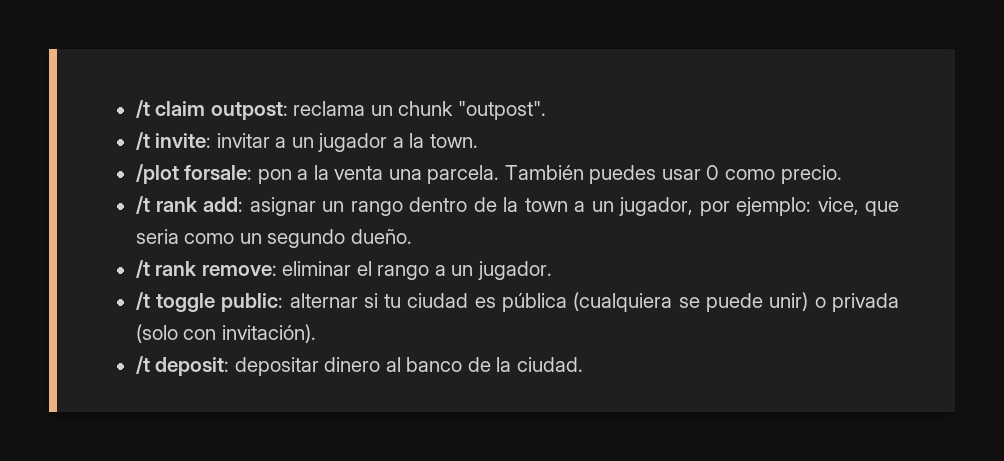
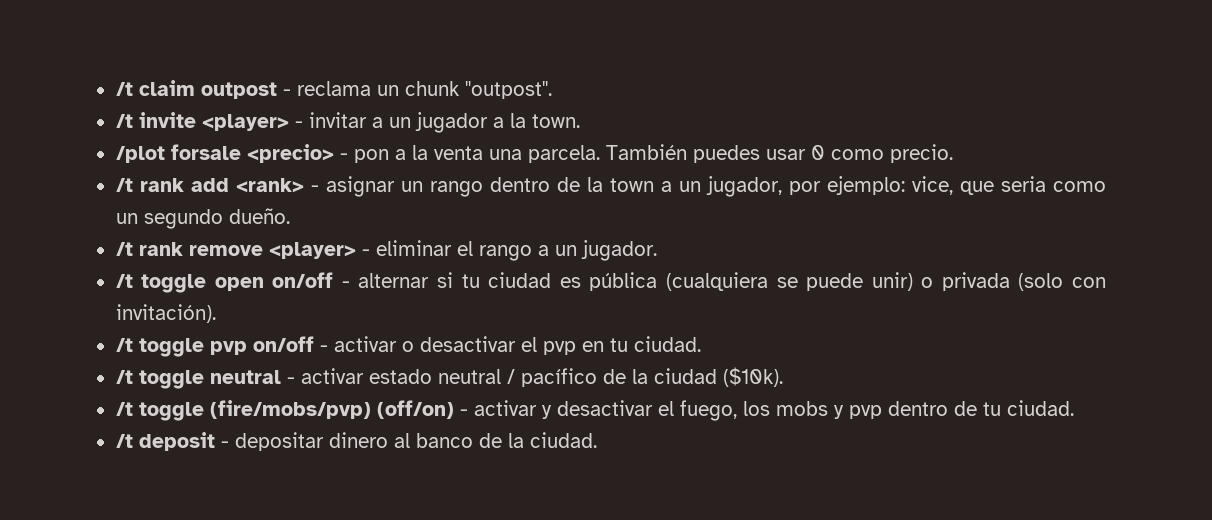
- /t claim outpost: reclama un chunk "outpost".
+ /t claim outpost - reclama un chunk "outpost".
- /t invite: invitar a un jugador a la town.
+ /t invite <player> - invitar a un jugador a la town.
- /plot forsale: pon a la venta una parcela.
+ /plot forsale <precio> - pon a la venta una parcela.
- /t rank add: asignar un rango dentro de la town a un jugador, por ejemplo: vice, que seria como un segundo dueño.
+ /t rank add <rank> - asignar un rango dentro de la town a un jugador, por ejemplo: vice, que seria como un segundo dueño.
- /t rank remove: eliminar el rango a un jugador.
+ /t rank remove <player> - eliminar el rango a un jugador.
- /t toggle public: alternar si tu ciudad es pública (cualquiera se puede unir) o privada (solo con invitación).
+ /t toggle open on/off - alternar si tu ciudad es pública (cualquiera se puede unir) o privada (solo con invitación).
- /t deposit: depositar dinero al banco de la ciudad.
+ /t toggle pvp on/off - activar o desactivar el pvp en tu ciudad.
+ /t toggle neutral - activar estado neutral / pacífico de la ciudad ($10k).
+ /t toggle (fire/mobs/pvp) (off/on) - activar y desactivar el fuego, los mobs y pvp dentro de tu ciudad.
+ /t deposit - depositar dinero al banco de la ciudad.

